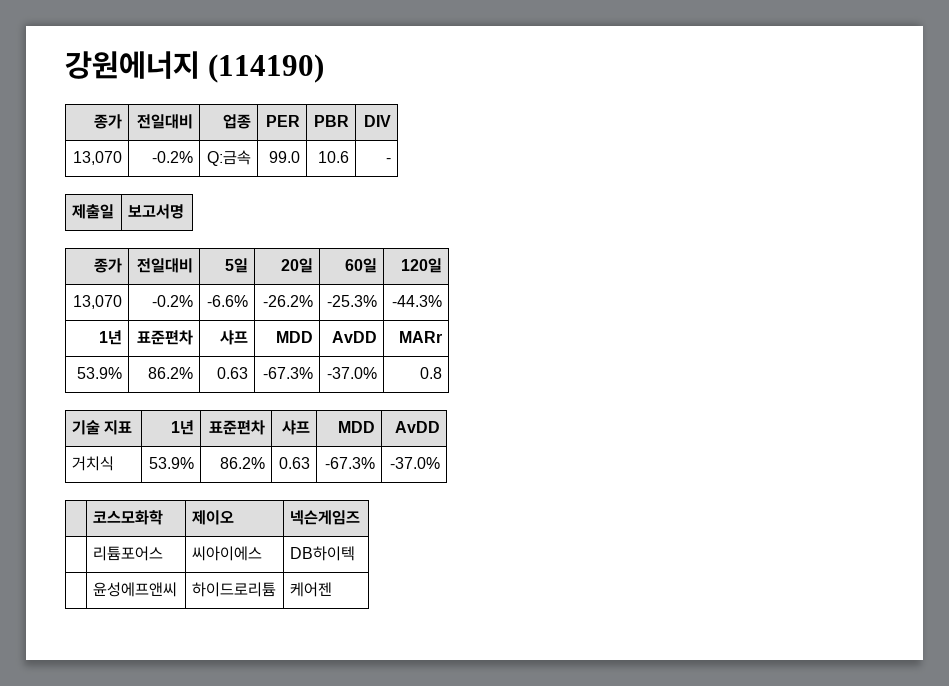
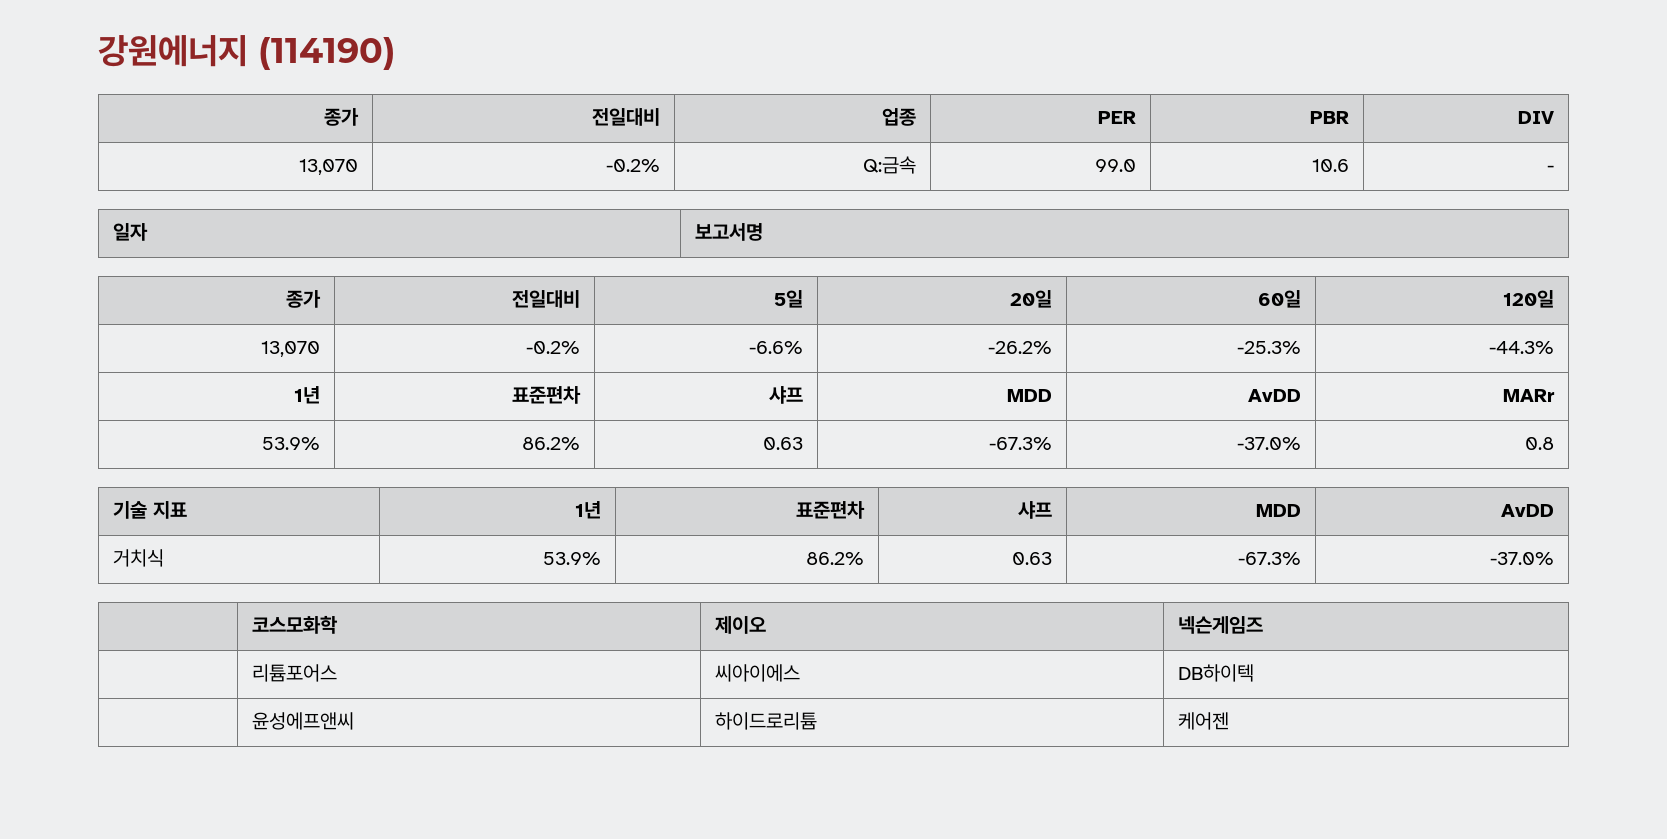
- 제출일 | 보고서명
+ 일자 | 보고서명

